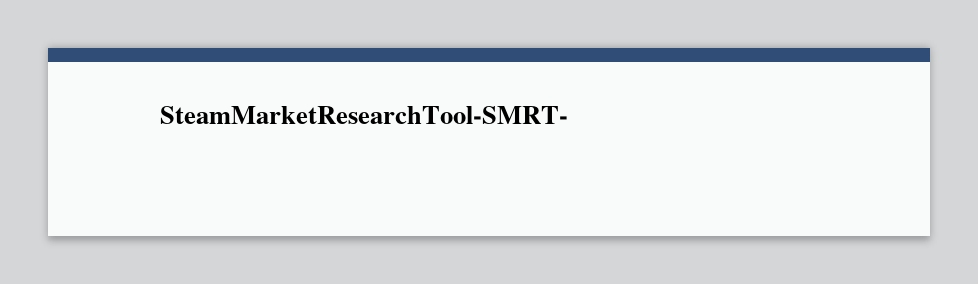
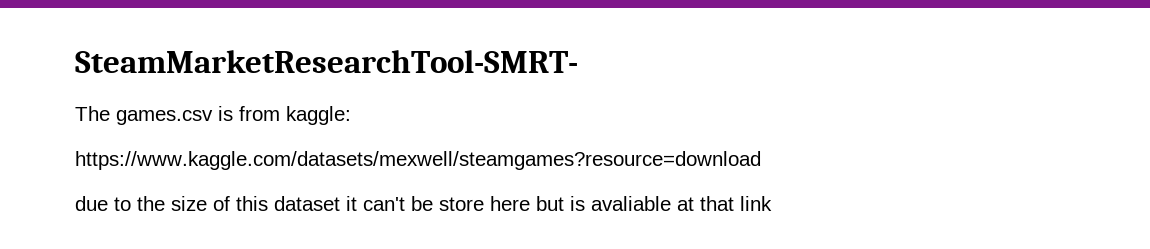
+ The games.csv is from kaggle:
+ https://www.kaggle.com/datasets/mexwell/steamgames?resource=download
+ due to the size of this dataset it can't be store here but is avaliable at that link

